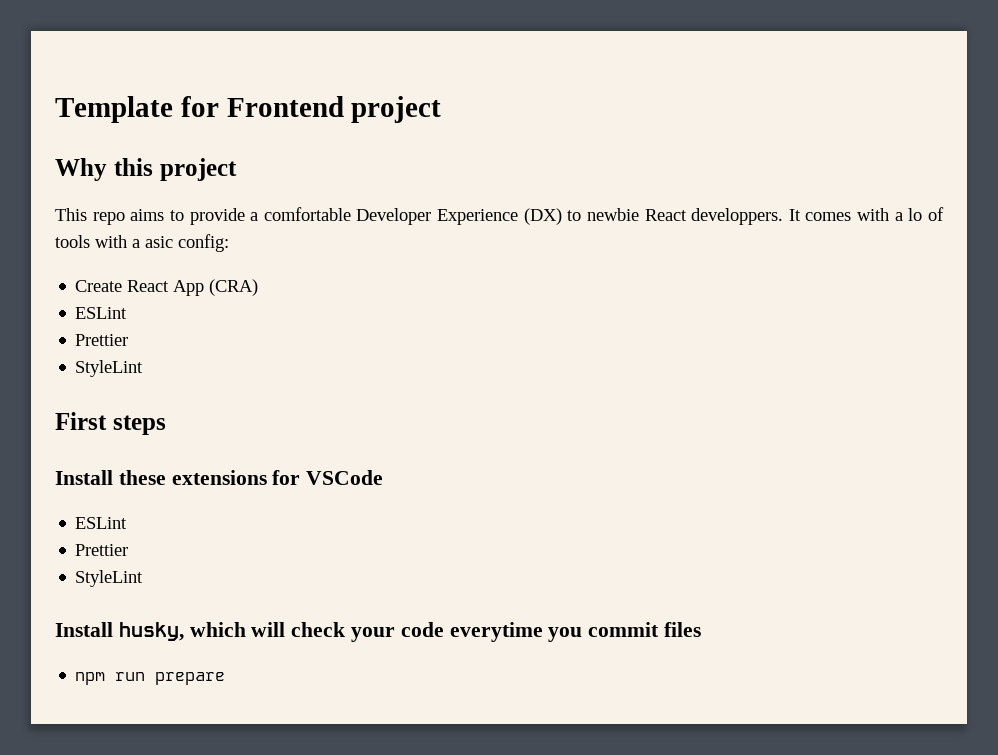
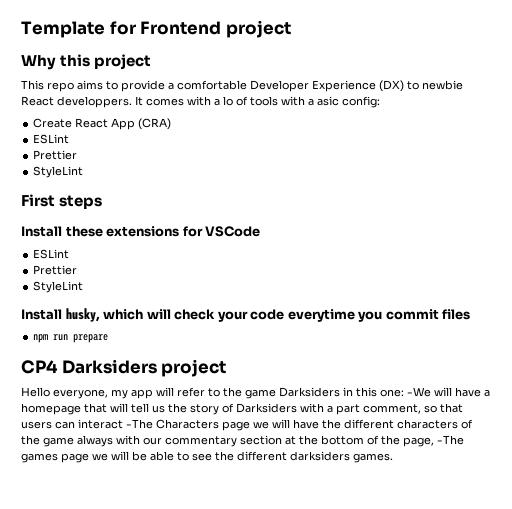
+ CP4 Darksiders project
+ Hello everyone, my app will refer to the game Darksiders in this one: -We will have a homepage that will tell us the story of Darksiders with a part comment, so that users can interact -The Characters page we will have the different characters of the game always with our commentary section at the bottom of the page, -The games page we will be able to see the different darksiders games.

